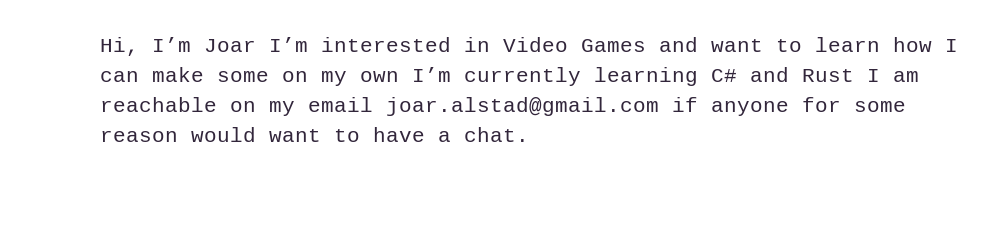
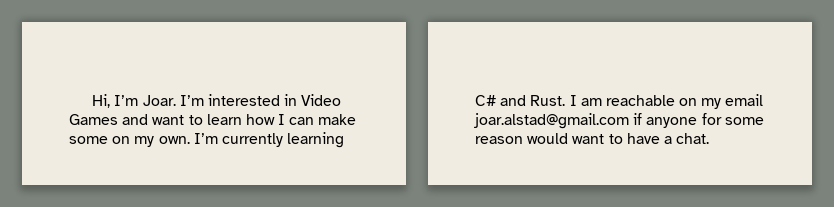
- Hi, I’m Joar I’m interested in Video Games and want to learn how I can make some on my own I’m currently learning C# and Rust I am reachable on my email joar.alstad@gmail.com if anyone for some reason would want to have a chat.
+ Hi, I’m Joar. I’m interested in Video Games and want to learn how I can make some on my own. I’m currently learning C# and Rust. I am reachable on my email joar.alstad@gmail.com if anyone for some reason would want to have a chat.

